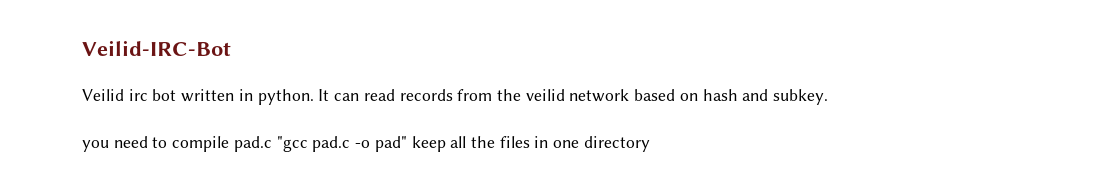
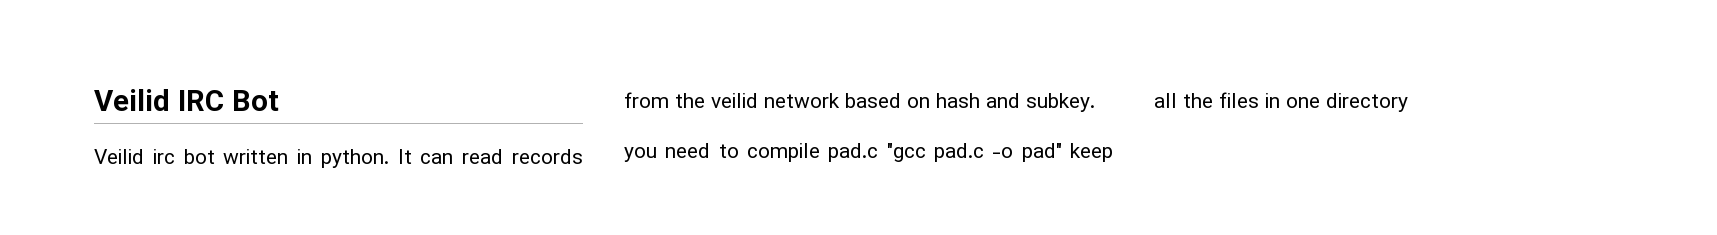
- Veilid-IRC-Bot
+ Veilid IRC Bot

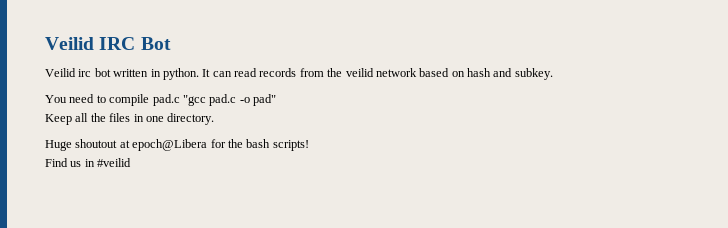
- you need to compile pad.c "gcc pad.c -o pad" keep all the files in one directory
+ You need to compile pad.c "gcc pad.c -o pad"
+ Keep all the files in one directory.
+ Huge shoutout at epoch@Libera for the bash scripts!
+ Find us in #veilid

